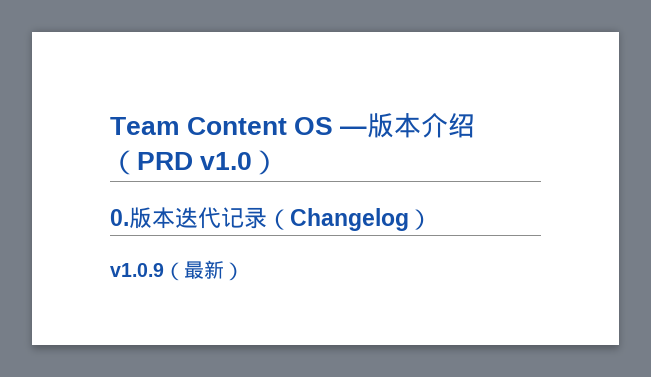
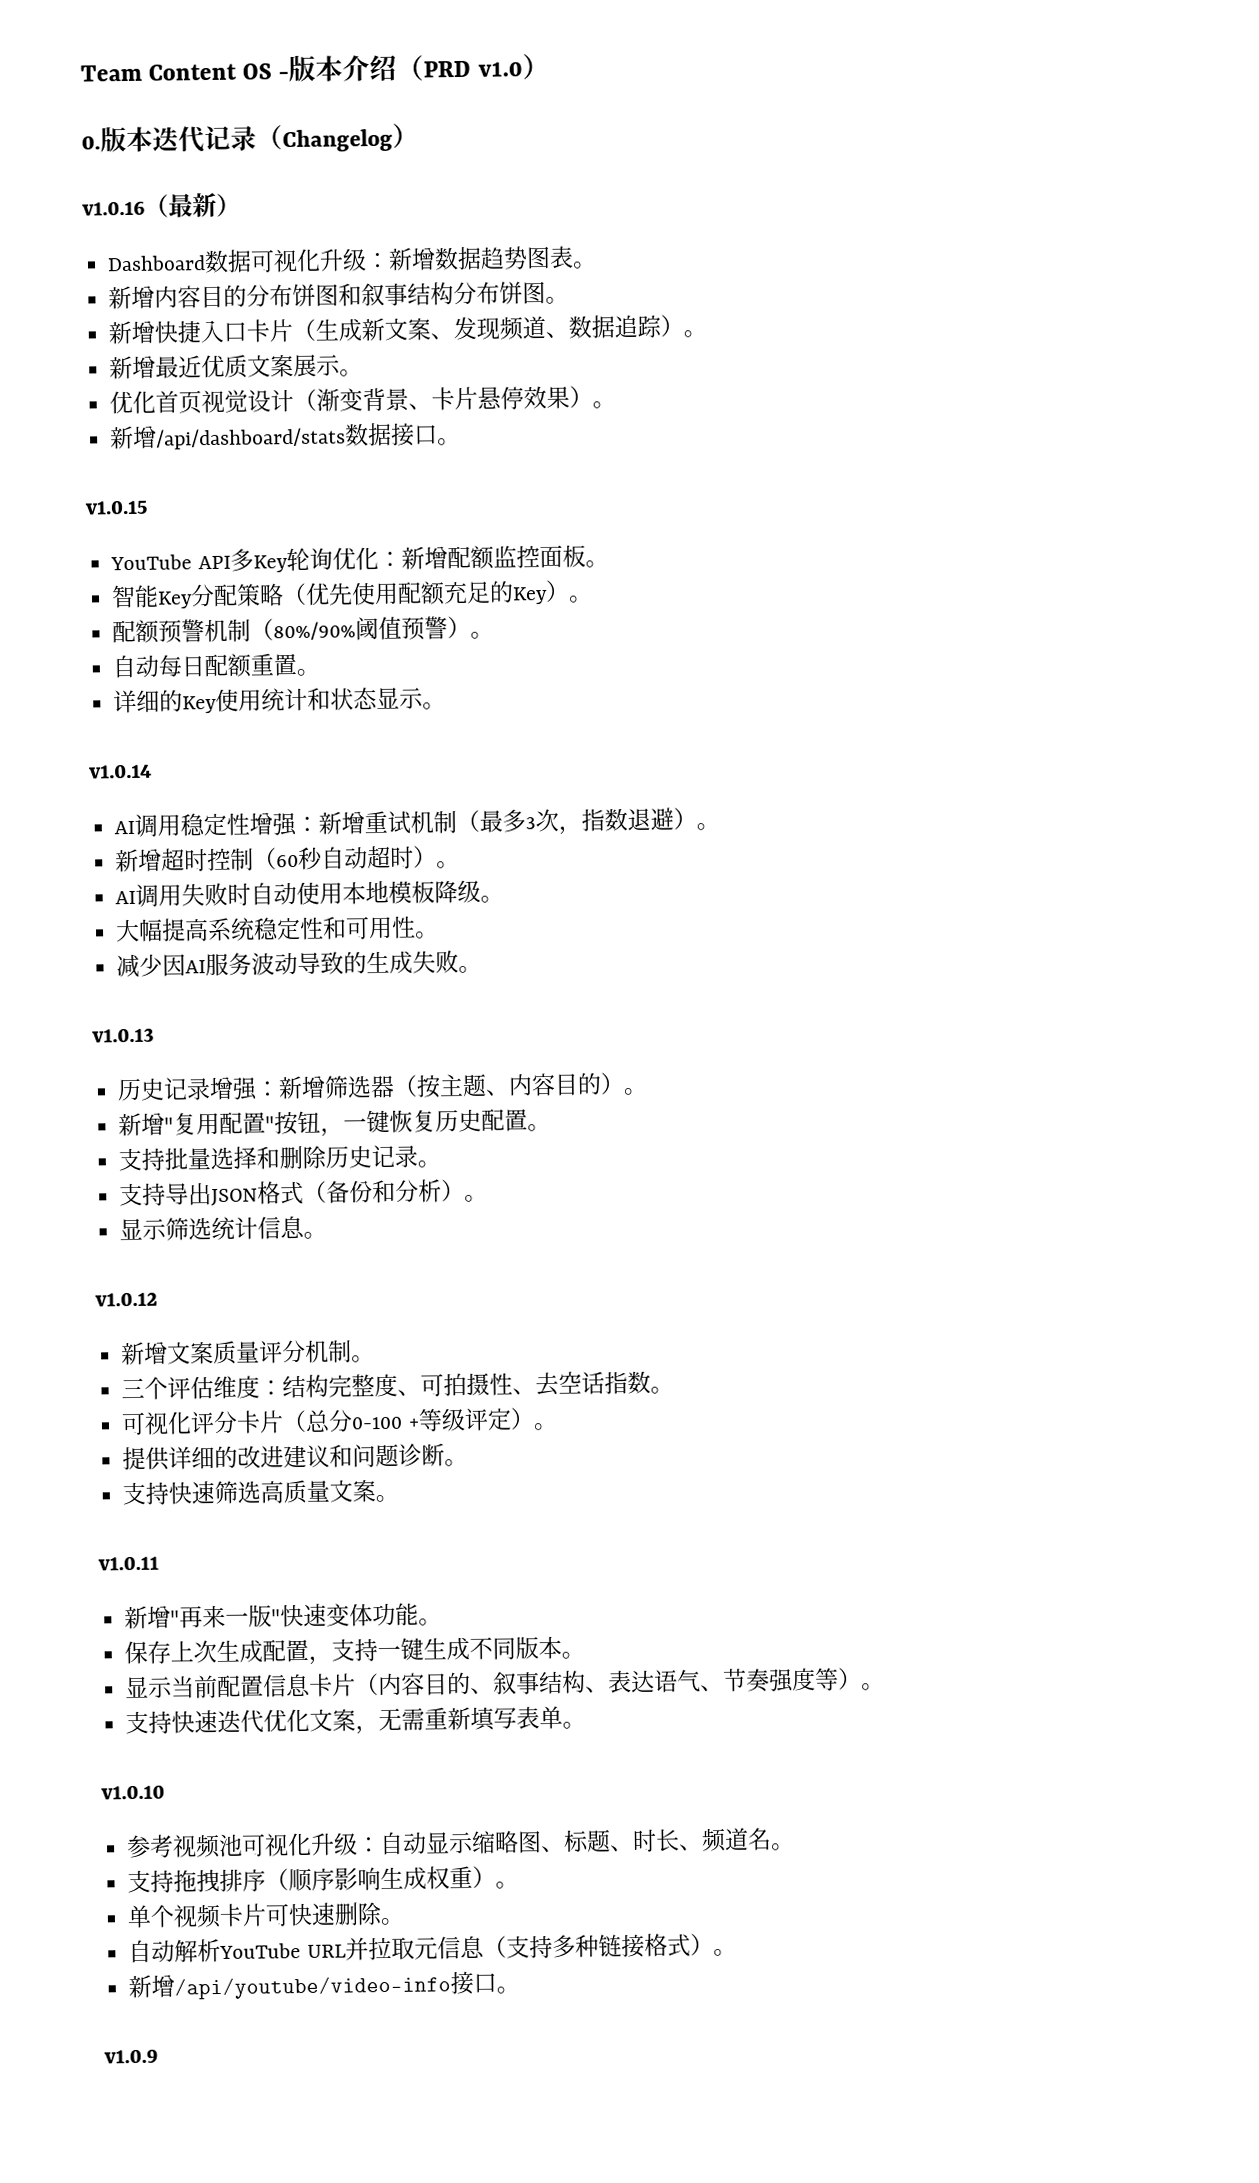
- Team Content OS —版本介绍（PRD v1.0）
+ Team Content OS -版本介绍（PRD v1.0）
- v1.0.9（最新）
+ v1.0.16（最新）
+ Dashboard数据可视化升级：新增数据趋势图表。
+ 新增内容目的分布饼图和叙事结构分布饼图。
+ 新增快捷入口卡片（生成新文案、发现频道、数据追踪）。
+ 新增最近优质文案展示。
+ 优化首页视觉设计（渐变背景、卡片悬停效果）。
+ 新增/api/dashboard/stats数据接口。
+ v1.0.15
+ YouTube API多Key轮询优化：新增配额监控面板。
+ 智能Key分配策略（优先使用配额充足的Key）。
+ 配额预警机制（80%/90%阈值预警）。
+ 自动每日配额重置。
+ 详细的Key使用统计和状态显示。
+ v1.0.14
+ AI调用稳定性增强：新增重试机制（最多3次，指数退避）。
+ 新增超时控制（60秒自动超时）。
+ AI调用失败时自动使用本地模板降级。
+ 大幅提高系统稳定性和可用性。
+ 减少因AI服务波动导致的生成失败。
+ v1.0.13
+ 历史记录增强：新增筛选器（按主题、内容目的）。
+ 新增"复用配置"按钮，一键恢复历史配置。
+ 支持批量选择和删除历史记录。
+ 支持导出JSON格式（备份和分析）。
+ 显示筛选统计信息。
+ v1.0.12
+ 新增文案质量评分机制。
+ 三个评估维度：结构完整度、可拍摄性、去空话指数。
+ 可视化评分卡片（总分0-100 +等级评定）。
+ 提供详细的改进建议和问题诊断。
+ 支持快速筛选高质量文案。
+ v1.0.11
+ 新增"再来一版"快速变体功能。
+ 保存上次生成配置，支持一键生成不同版本。
+ 显示当前配置信息卡片（内容目的、叙事结构、表达语气、节奏强度等）。
+ 支持快速迭代优化文案，无需重新填写表单。
+ v1.0.10
+ 参考视频池可视化升级：自动显示缩略图、标题、时长、频道名。
+ 支持拖拽排序（顺序影响生成权重）。
+ 单个视频卡片可快速删除。
+ 自动解析YouTube URL并拉取元信息（支持多种链接格式）。
+ 新增/api/youtube/video-info接口。
+ v1.0.9

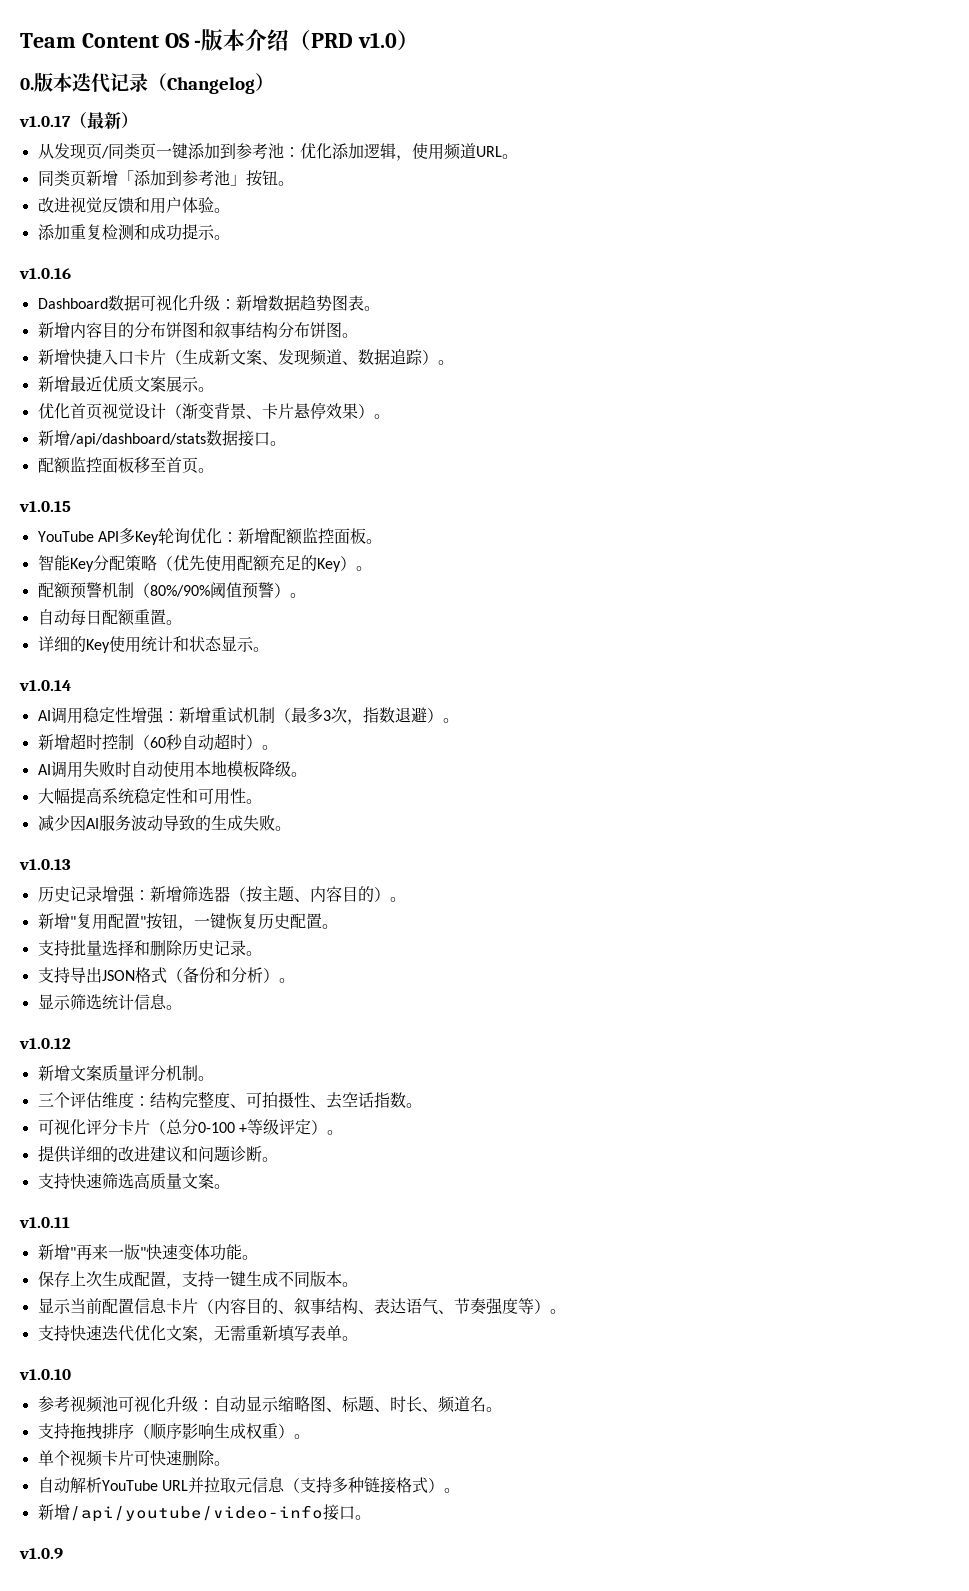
- v1.0.16（最新）
+ v1.0.17（最新）
+ 从发现页/同类页一键添加到参考池：优化添加逻辑，使用频道URL。
+ 同类页新增「添加到参考池」按钮。
+ 改进视觉反馈和用户体验。
+ 添加重复检测和成功提示。
+ v1.0.16
+ 配额监控面板移至首页。

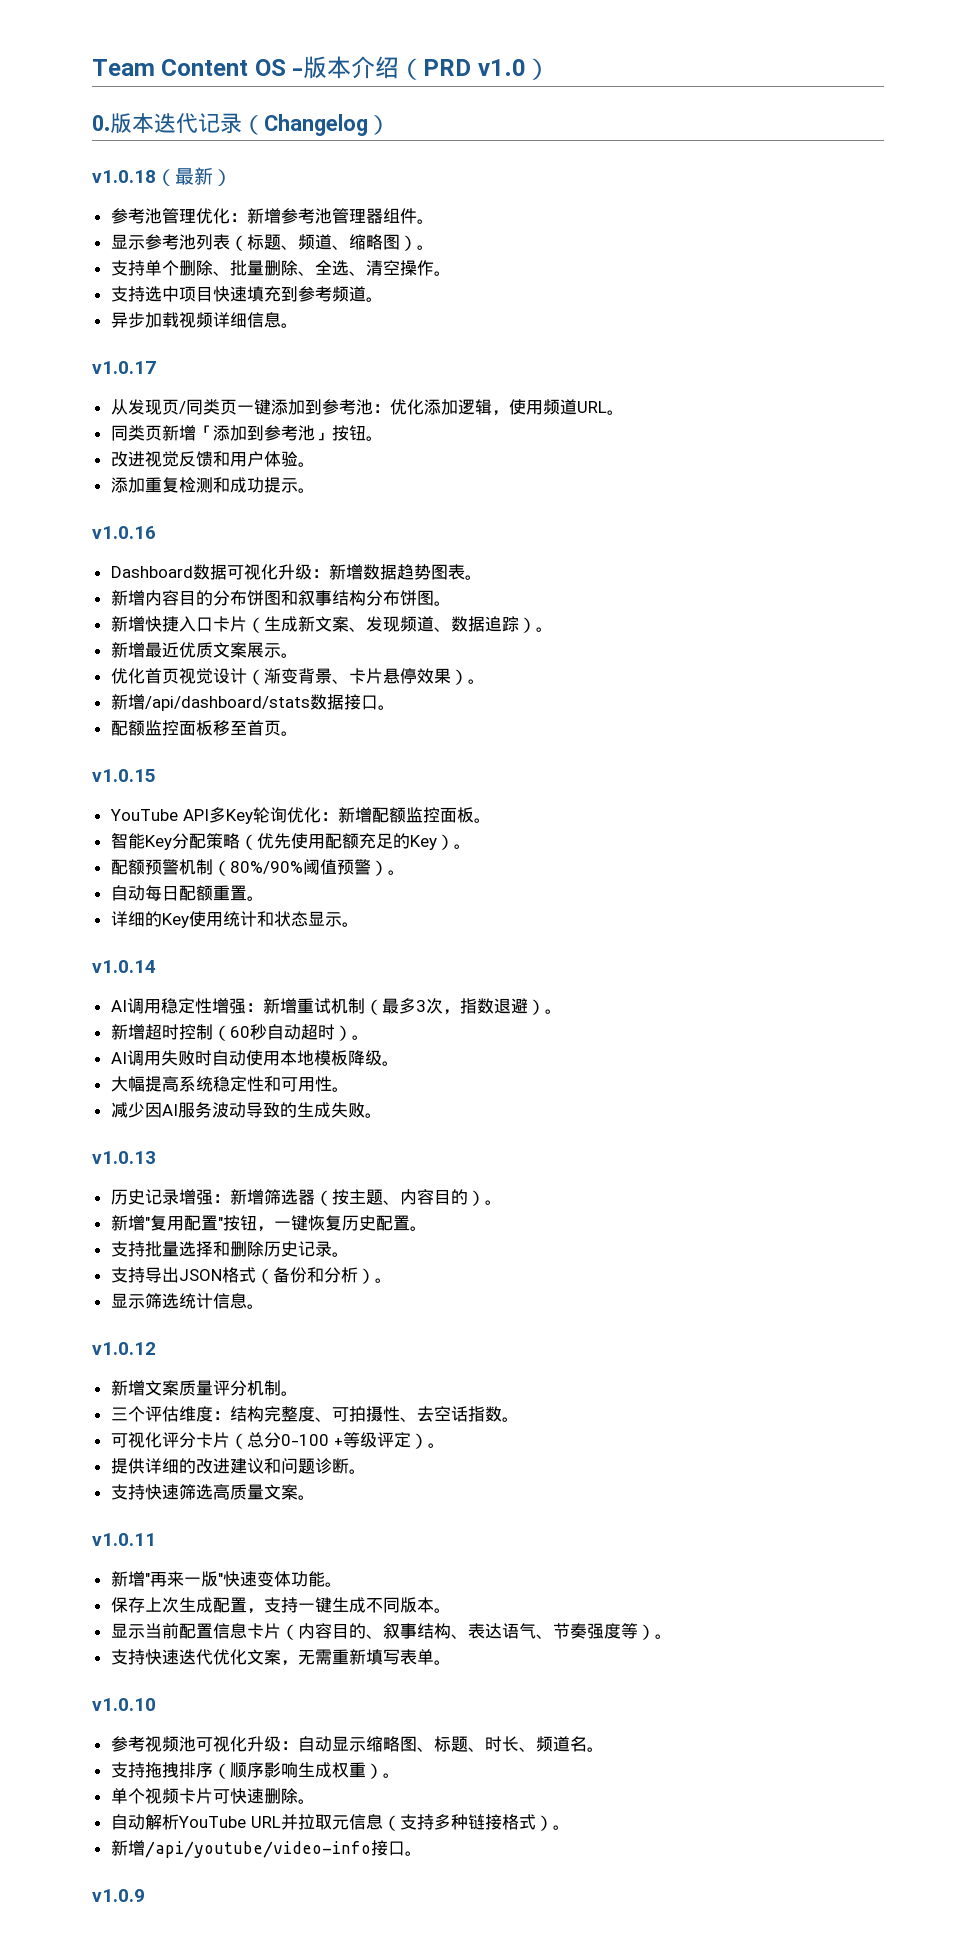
- v1.0.17（最新）
+ v1.0.18（最新）
+ 参考池管理优化：新增参考池管理器组件。
+ 显示参考池列表（标题、频道、缩略图）。
+ 支持单个删除、批量删除、全选、清空操作。
+ 支持选中项目快速填充到参考频道。
+ 异步加载视频详细信息。
+ v1.0.17

